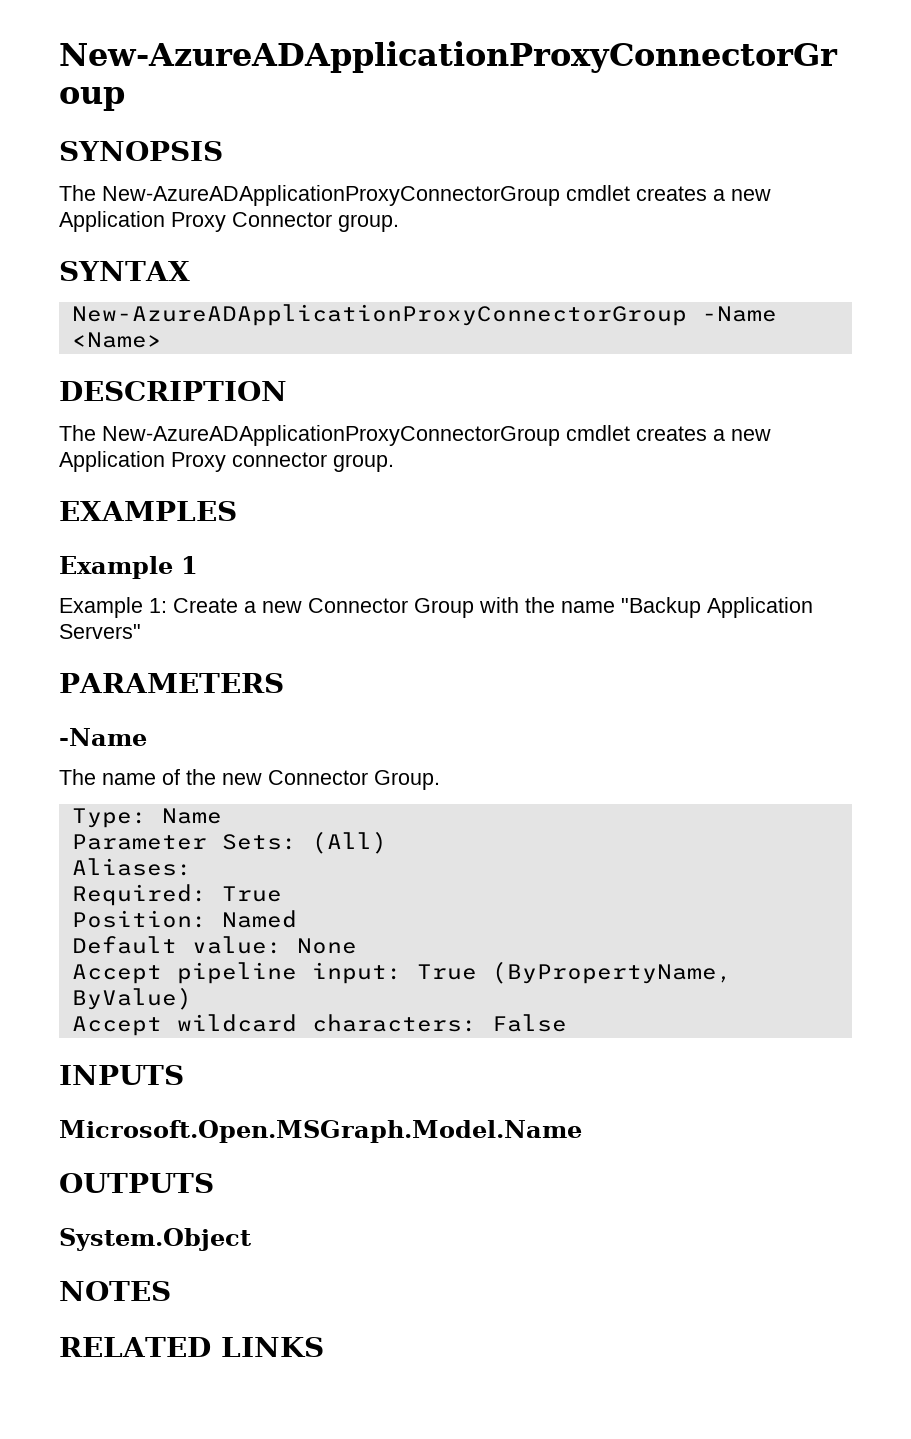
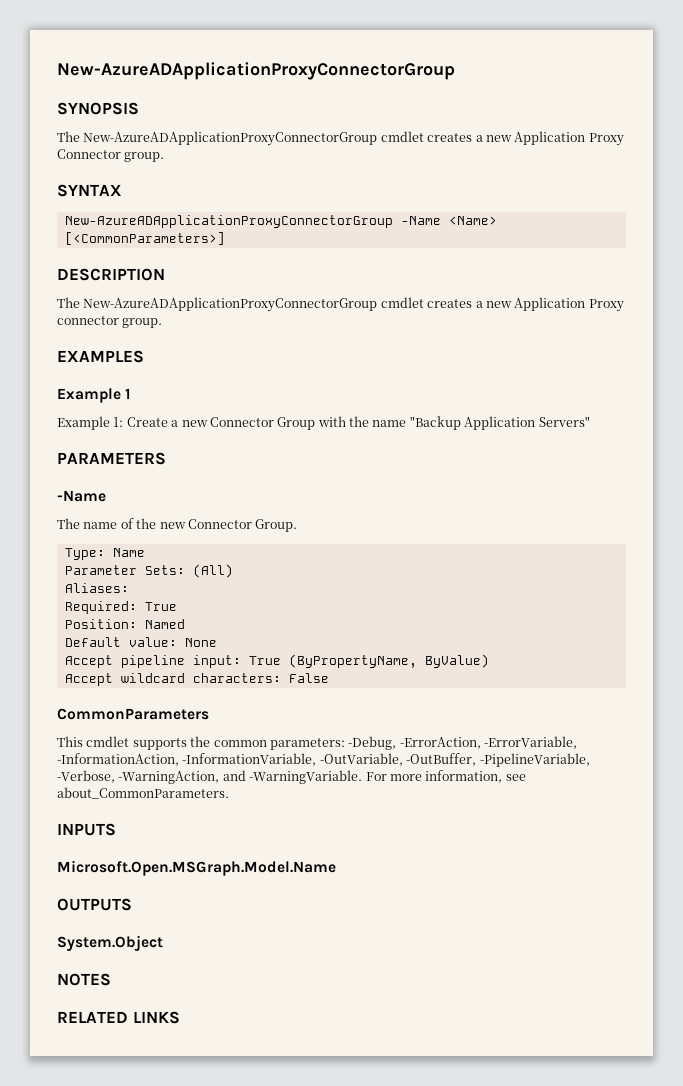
- New-AzureADApplicationProxyConnectorGroup -Name <Name>
+ New-AzureADApplicationProxyConnectorGroup -Name <Name> [<CommonParameters>]
+ CommonParameters
+ This cmdlet supports the common parameters: -Debug, -ErrorAction, -ErrorVariable, -InformationAction, -InformationVariable, -OutVariable, -OutBuffer, -PipelineVariable, -Verbose, -WarningAction, and -WarningVariable. For more information, see about_CommonParameters.

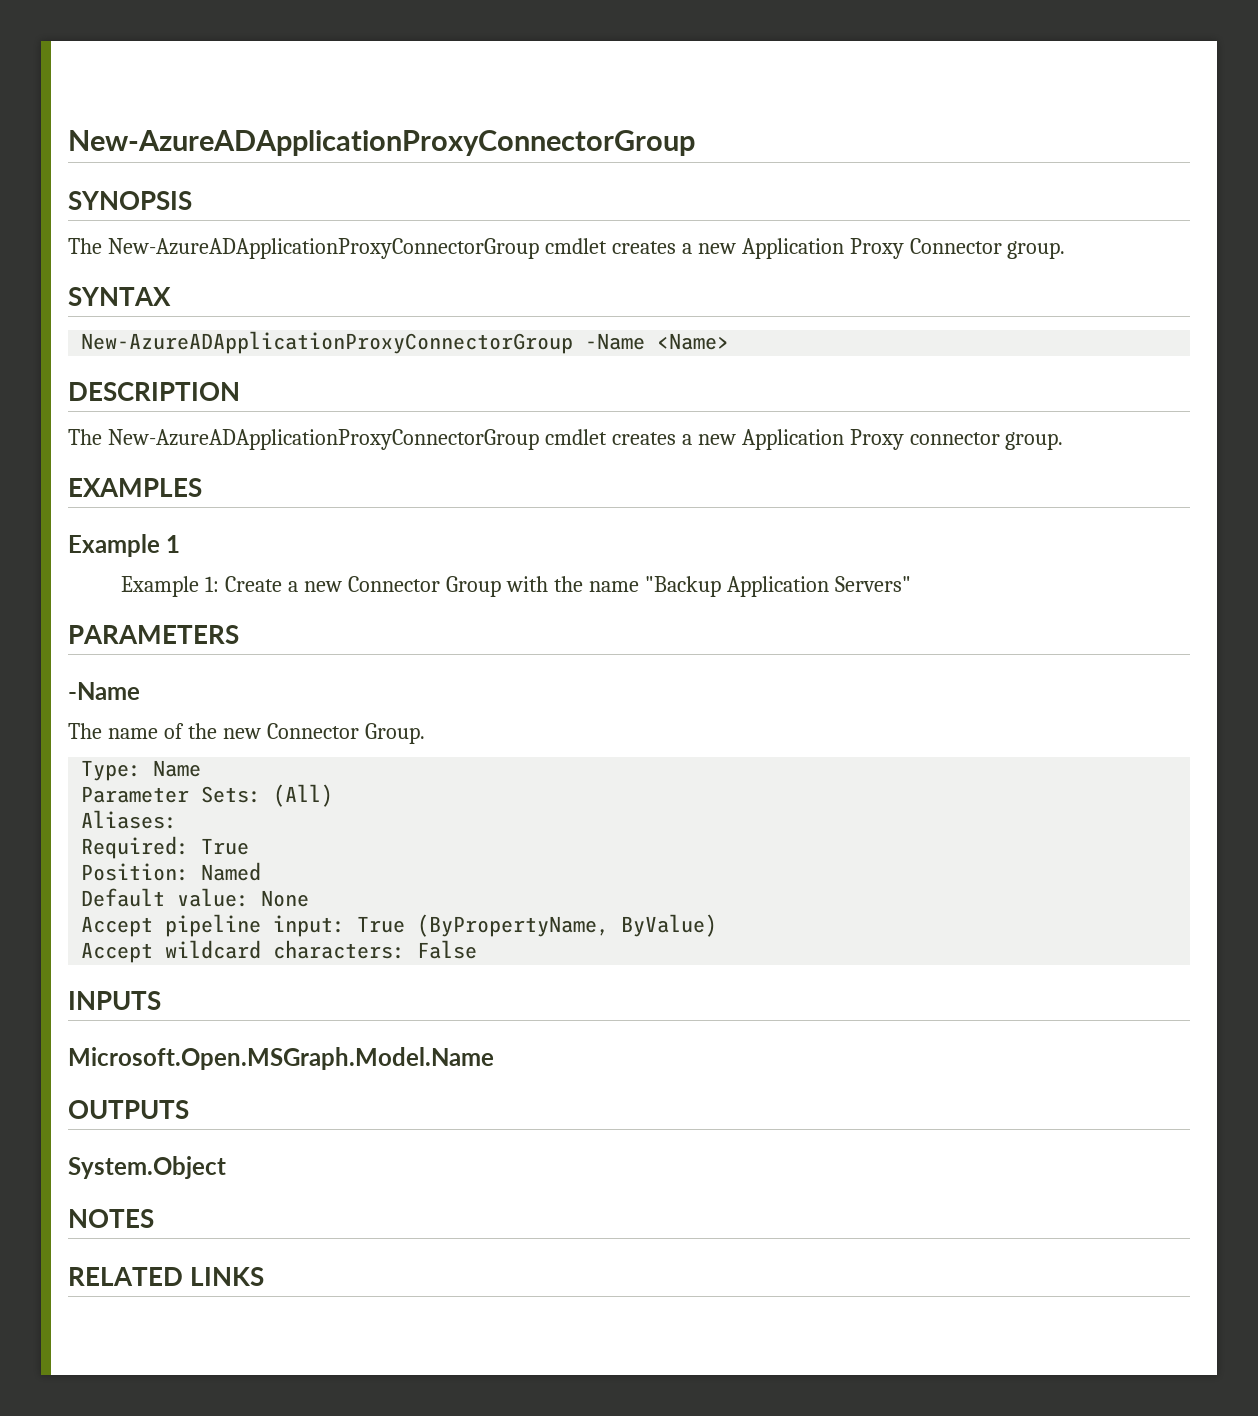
- New-AzureADApplicationProxyConnectorGroup -Name <Name> [<CommonParameters>]
+ New-AzureADApplicationProxyConnectorGroup -Name <Name>
- CommonParameters
- This cmdlet supports the common parameters: -Debug, -ErrorAction, -ErrorVariable, -InformationAction, -InformationVariable, -OutVariable, -OutBuffer, -PipelineVariable, -Verbose, -WarningAction, and -WarningVariable. For more information, see about_CommonParameters.

